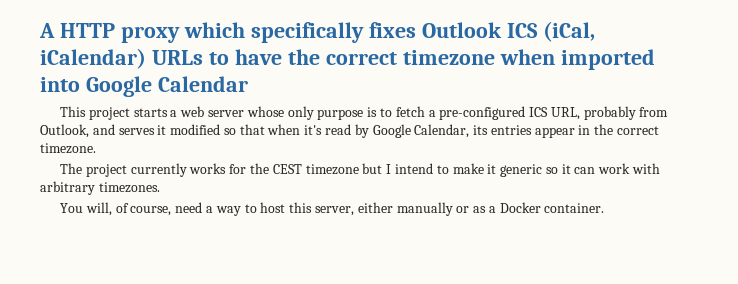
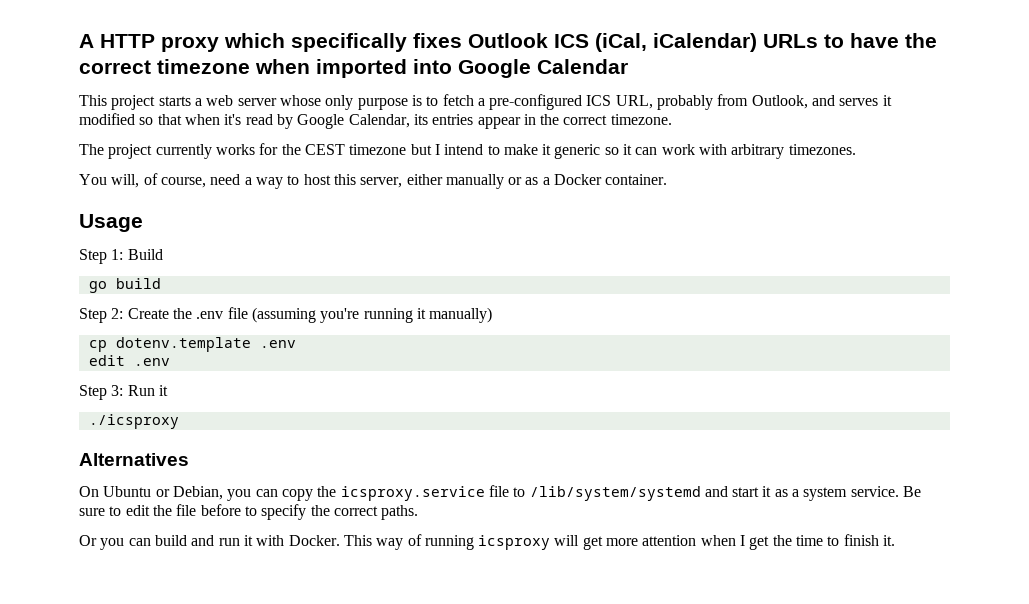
+ Usage
+ Step 1: Build
+ go build
+ Step 2: Create the .env file (assuming you're running it manually)
+ cp dotenv.template .env
+ edit .env
+ Step 3: Run it
+ ./icsproxy
+ Alternatives
+ On Ubuntu or Debian, you can copy the icsproxy.service file to /lib/system/systemd and start it as a system service. Be sure to edit the file before to specify the correct paths.
+ Or you can build and run it with Docker. This way of running icsproxy will get more attention when I get the time to finish it.

